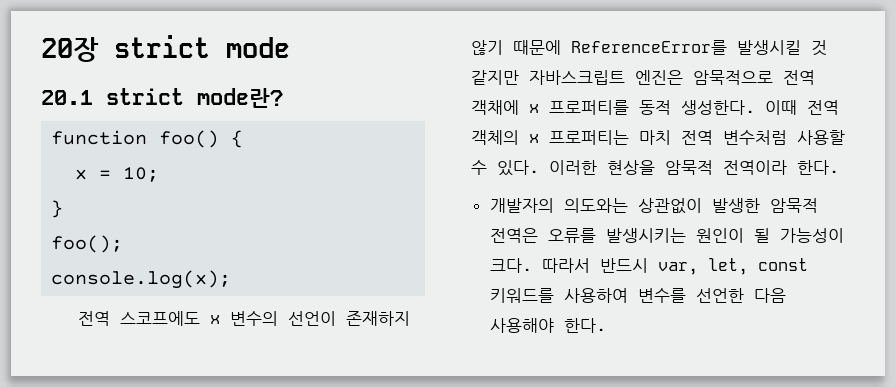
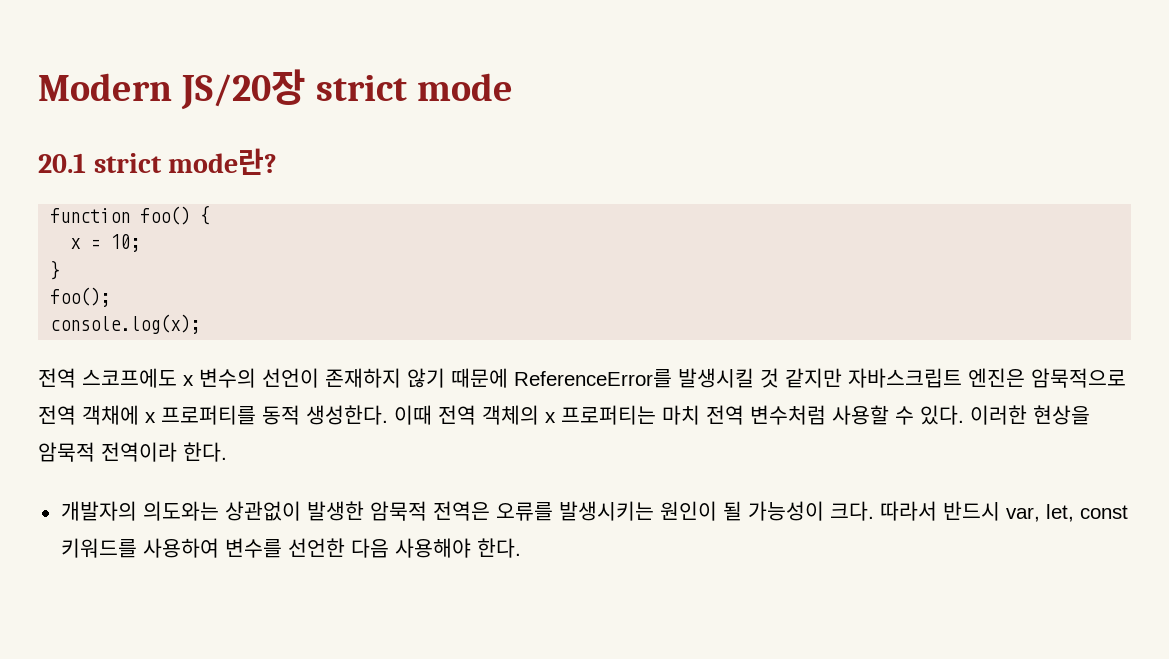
- 20장 strict mode
+ Modern JS/20장 strict mode

